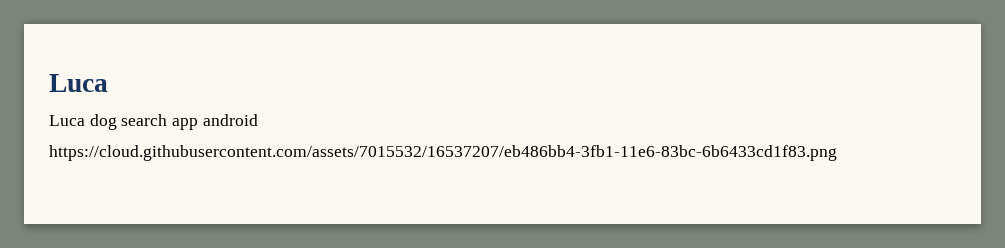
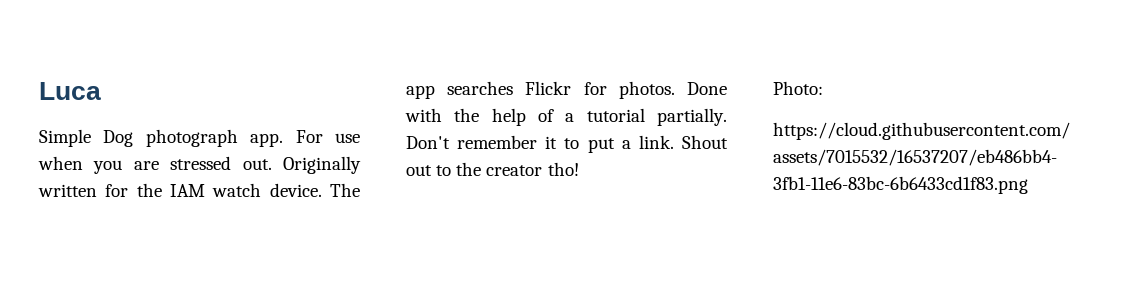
- Luca dog search app android
+ Simple Dog photograph app. For use when you are stressed out. Originally written for the IAM watch device. The app searches Flickr for photos. Done with the help of a tutorial partially. Don't remember it to put a link. Shout out to the creator tho!
+ Photo:

